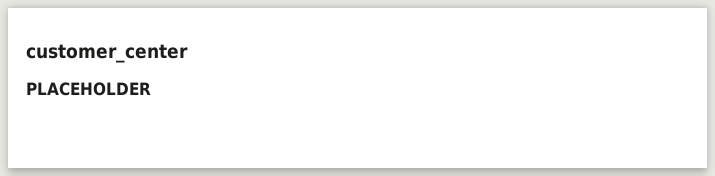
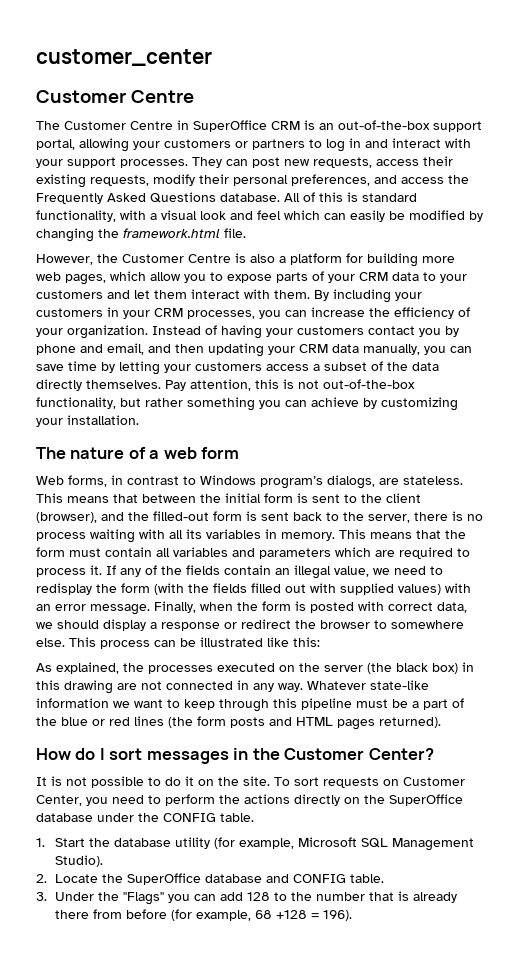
  customer_center
- PLACEHOLDER
+ Customer Centre
+ The Customer Centre in SuperOffice CRM is an out-of-the-box support portal, allowing your customers or partners to log in and interact with your support processes. They can post new requests, access their existing requests, modify their personal preferences, and access the Frequently Asked Questions database. All of this is standard functionality, with a visual look and feel which can easily be modified by changing the framework.html file.
+ However, the Customer Centre is also a platform for building more web pages, which allow you to expose parts of your CRM data to your customers and let them interact with them. By including your customers in your CRM processes, you can increase the efficiency of your organization. Instead of having your customers contact you by phone and email, and then updating your CRM data manually, you can save time by letting your customers access a subset of the data directly themselves. Pay attention, this is not out-of-the-box functionality, but rather something you can achieve by customizing your installation.
+ The nature of a web form
+ Web forms, in contrast to Windows program’s dialogs, are stateless. This means that between the initial form is sent to the client (browser), and the filled-out form is sent back to the server, there is no process waiting with all its variables in memory. This means that the form must contain all variables and parameters which are required to process it. If any of the fields contain an illegal value, we need to redisplay the form (with the fields filled out with supplied values) with an error message. Finally, when the form is posted with correct data, we should display a response or redirect the browser to somewhere else. This process can be illustrated like this:
+ As explained, the processes executed on the server (the black box) in this drawing are not connected in any way. Whatever state-like information we want to keep through this pipeline must be a part of the blue or red lines (the form posts and HTML pages returned).
+ How do I sort messages in the Customer Center?
+ It is not possible to do it on the site. To sort requests on Customer Center, you need to perform the actions directly on the SuperOffice database under the CONFIG table.
+ 1. Start the database utility (for example, Microsoft SQL Management Studio).
+ 2. Locate the SuperOffice database and CONFIG table.
+ 3. Under the "Flags" you can add 128 to the number that is already there from before (for example, 68 +128 = 196).

